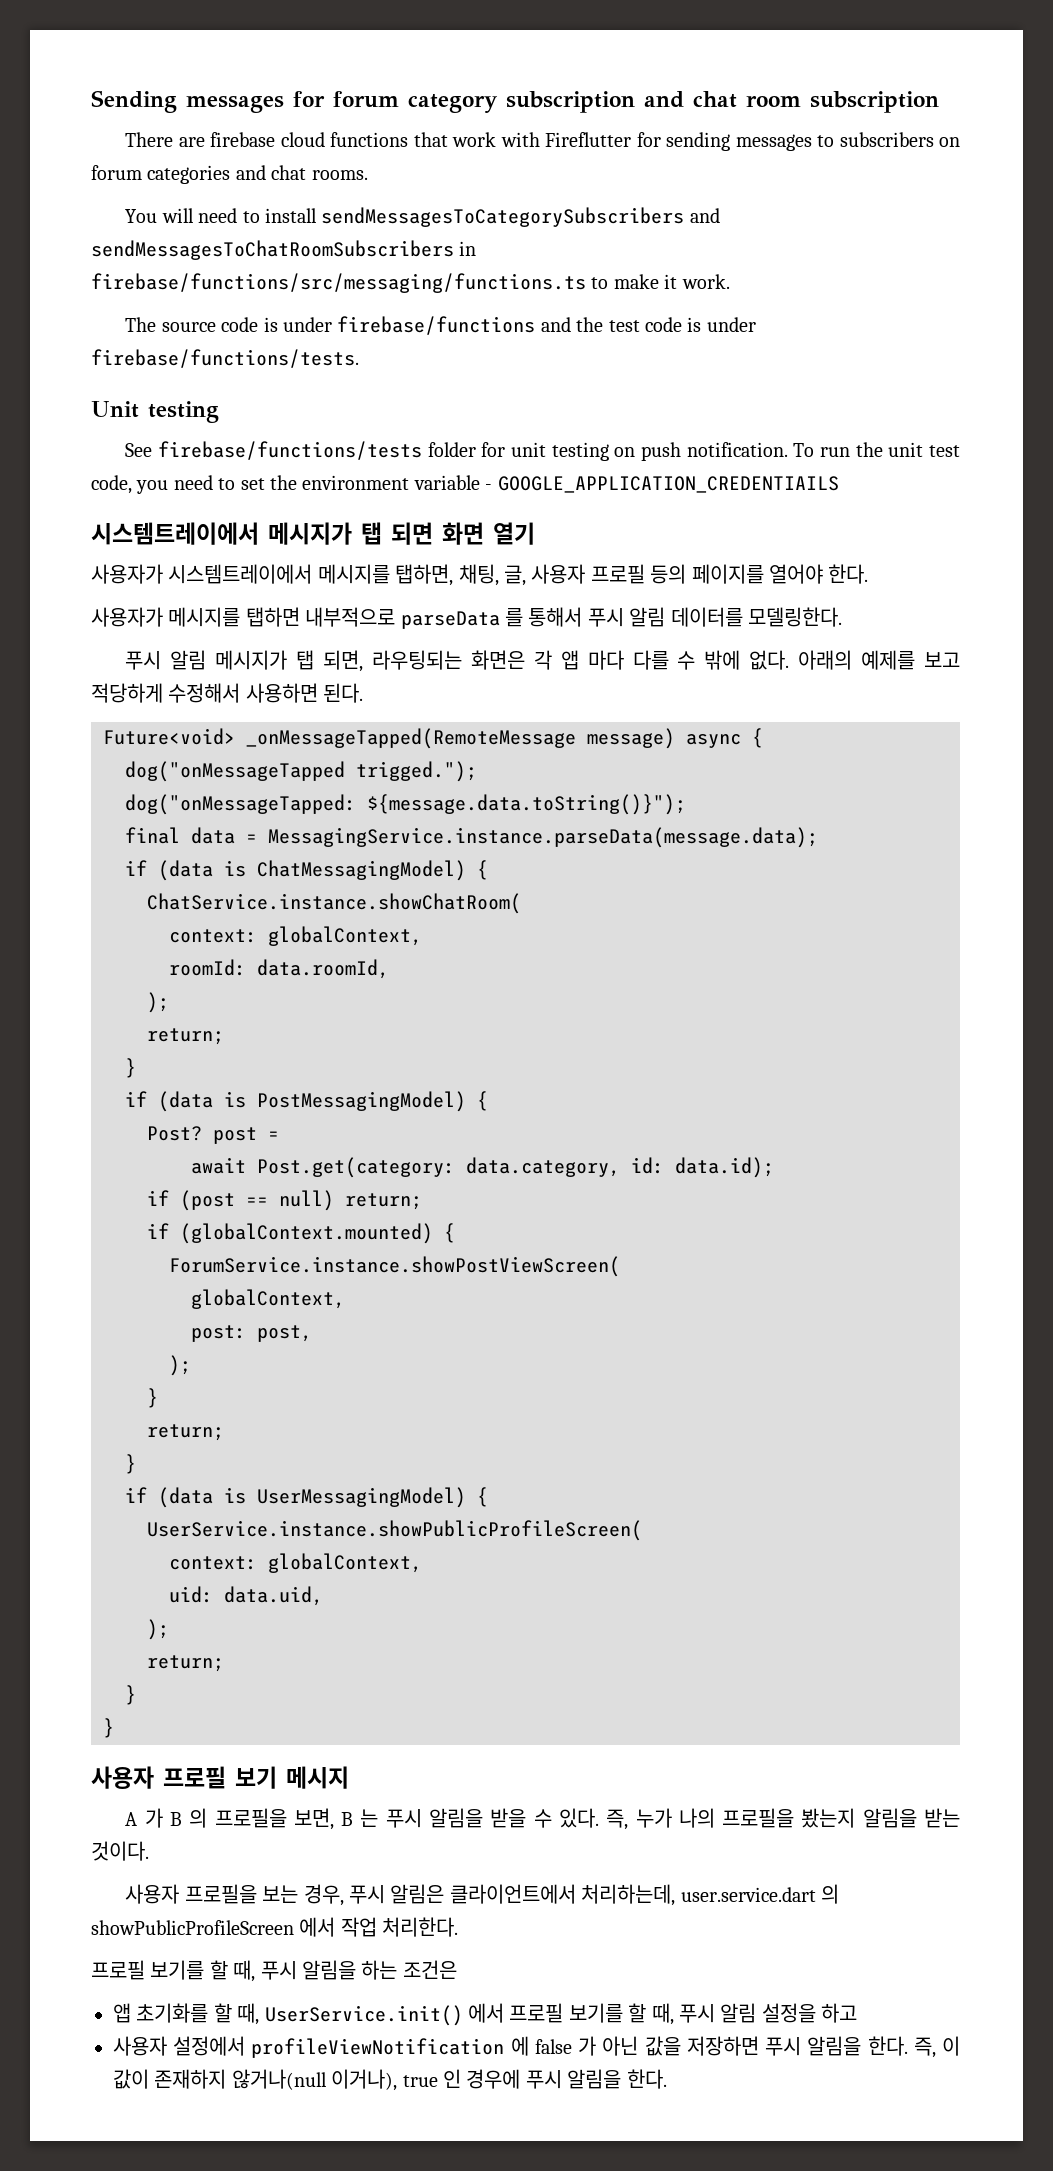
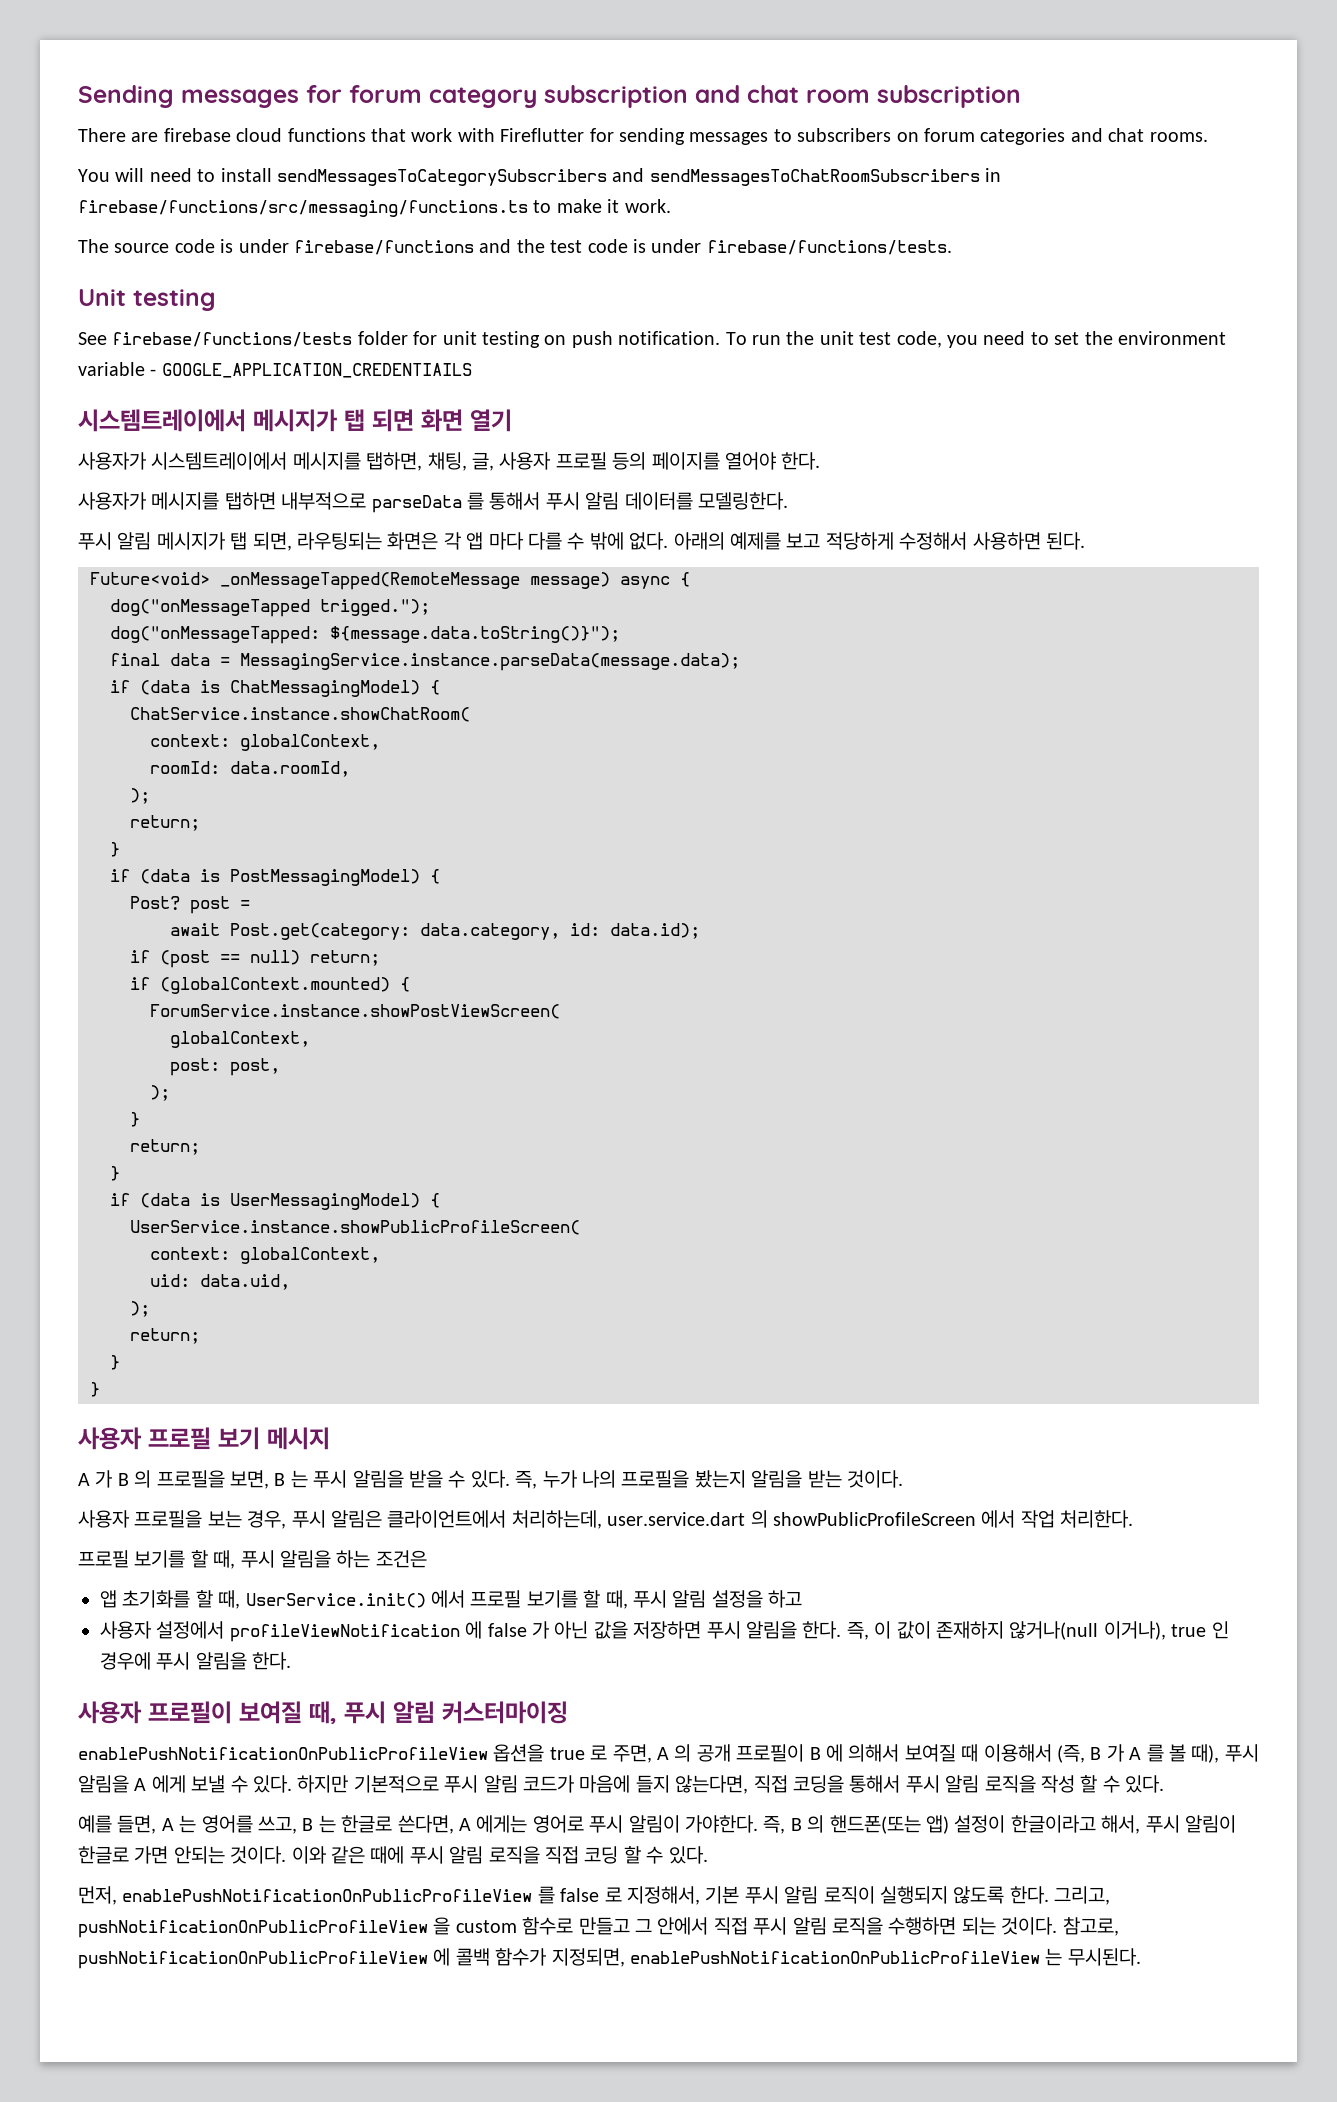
+ 사용자 프로필이 보여질 때, 푸시 알림 커스터마이징
+ enablePushNotificationOnPublicProfileView 옵션을 true 로 주면, A 의 공개 프로필이 B 에 의해서 보여질 때 이용해서 (즉, B 가 A 를 볼 때), 푸시 알림을 A 에게 보낼 수 있다. 하지만 기본적으로 푸시 알림 코드가 마음에 들지 않는다면, 직접 코딩을 통해서 푸시 알림 로직을 작성 할 수 있다.
+ 예를 들면, A 는 영어를 쓰고, B 는 한글로 쓴다면, A 에게는 영어로 푸시 알림이 가야한다. 즉, B 의 핸드폰(또는 앱) 설정이 한글이라고 해서, 푸시 알림이 한글로 가면 안되는 것이다. 이와 같은 때에 푸시 알림 로직을 직접 코딩 할 수 있다.
+ 먼저, enablePushNotificationOnPublicProfileView 를 false 로 지정해서, 기본 푸시 알림 로직이 실행되지 않도록 한다. 그리고, pushNotificationOnPublicProfileView 을 custom 함수로 만들고 그 안에서 직접 푸시 알림 로직을 수행하면 되는 것이다. 참고로, pushNotificationOnPublicProfileView 에 콜백 함수가 지정되면, enablePushNotificationOnPublicProfileView 는 무시된다.

